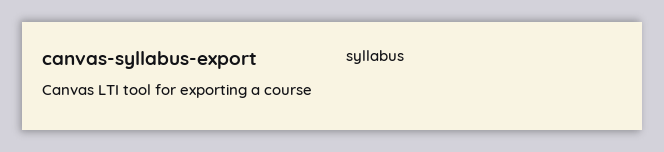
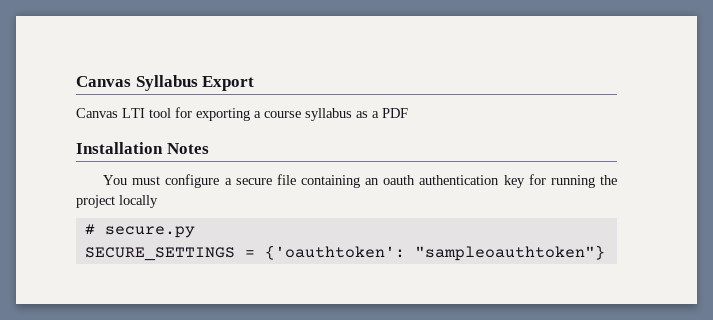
- canvas-syllabus-export
+ Canvas Syllabus Export
- Canvas LTI tool for exporting a course syllabus
+ Canvas LTI tool for exporting a course syllabus as a PDF
+ Installation Notes
+ You must configure a secure file containing an oauth authentication key for running the project locally
+ # secure.py
+ SECURE_SETTINGS = {'oauthtoken': "sampleoauthtoken"}

